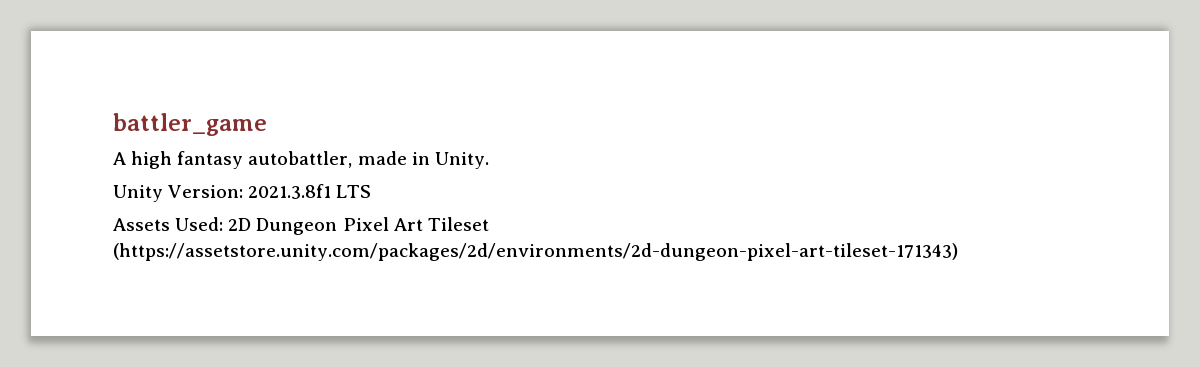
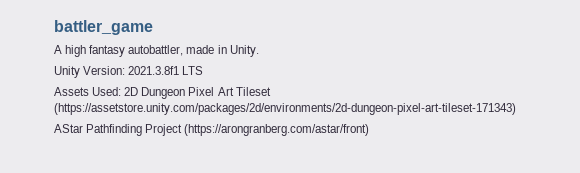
+ AStar Pathfinding Project (https://arongranberg.com/astar/front)

